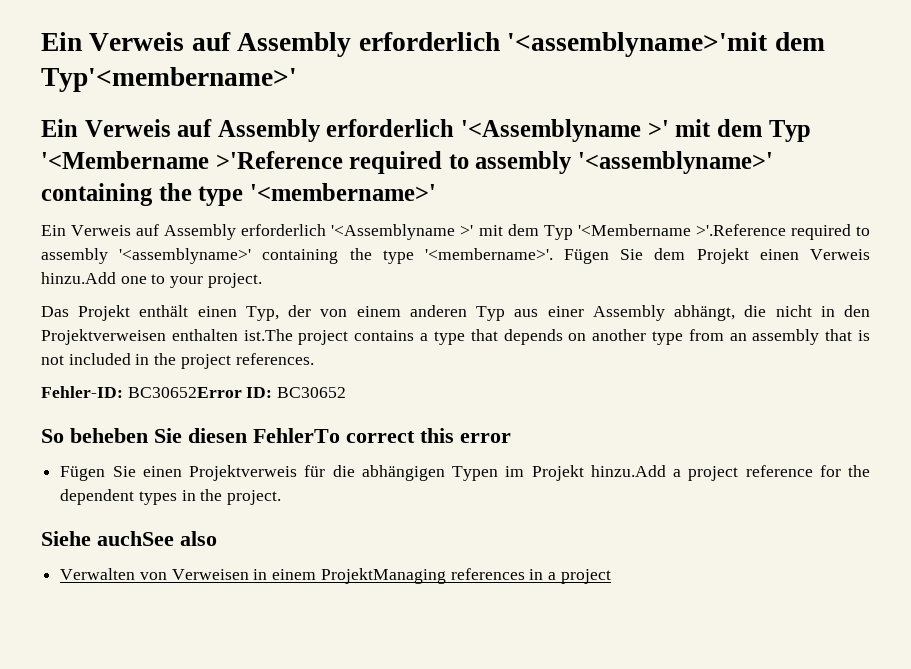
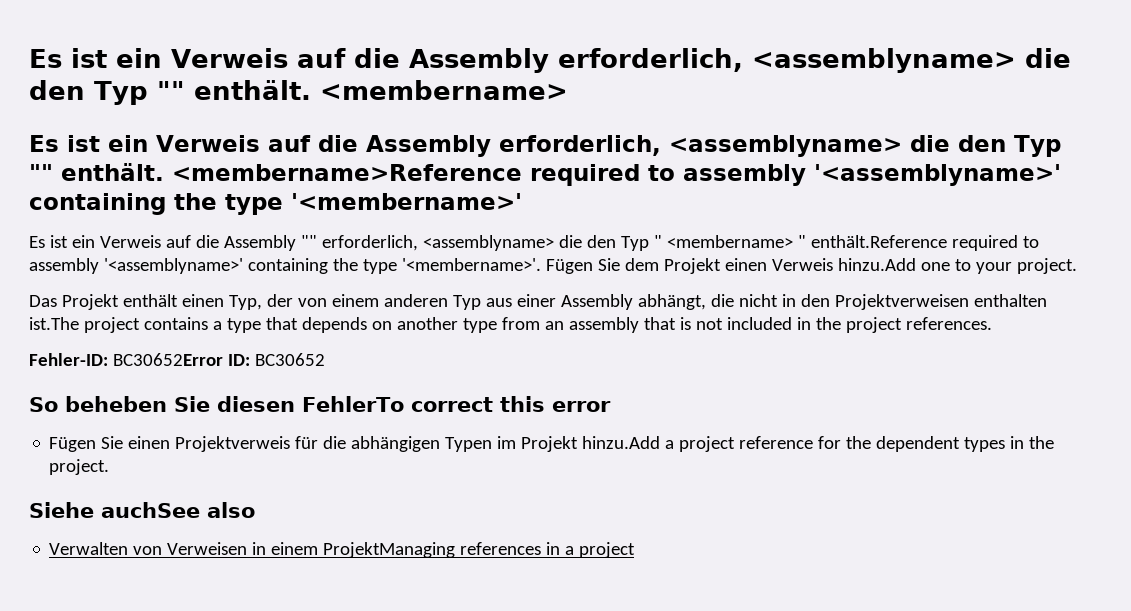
- Ein Verweis auf Assembly erforderlich '<assemblyname>'mit dem Typ'<membername>'
- Ein Verweis auf Assembly erforderlich '<Assemblyname >' mit dem Typ '<Membername >'Reference required to assembly '<assemblyname>' containing the type '<membername>'
+ Es ist ein Verweis auf die Assembly erforderlich, <assemblyname> die den Typ "" enthält. <membername>
+ Es ist ein Verweis auf die Assembly erforderlich, <assemblyname> die den Typ "" enthält. <membername>Reference required to assembly '<assemblyname>' containing the type '<membername>'
- Ein Verweis auf Assembly erforderlich '<Assemblyname >' mit dem Typ '<Membername >'.Reference required to assembly '<assemblyname>' containing the type '<membername>'.
+ Es ist ein Verweis auf die Assembly "" erforderlich, <assemblyname> die den Typ " <membername> " enthält.Reference required to assembly '<assemblyname>' containing the type '<membername>'.

